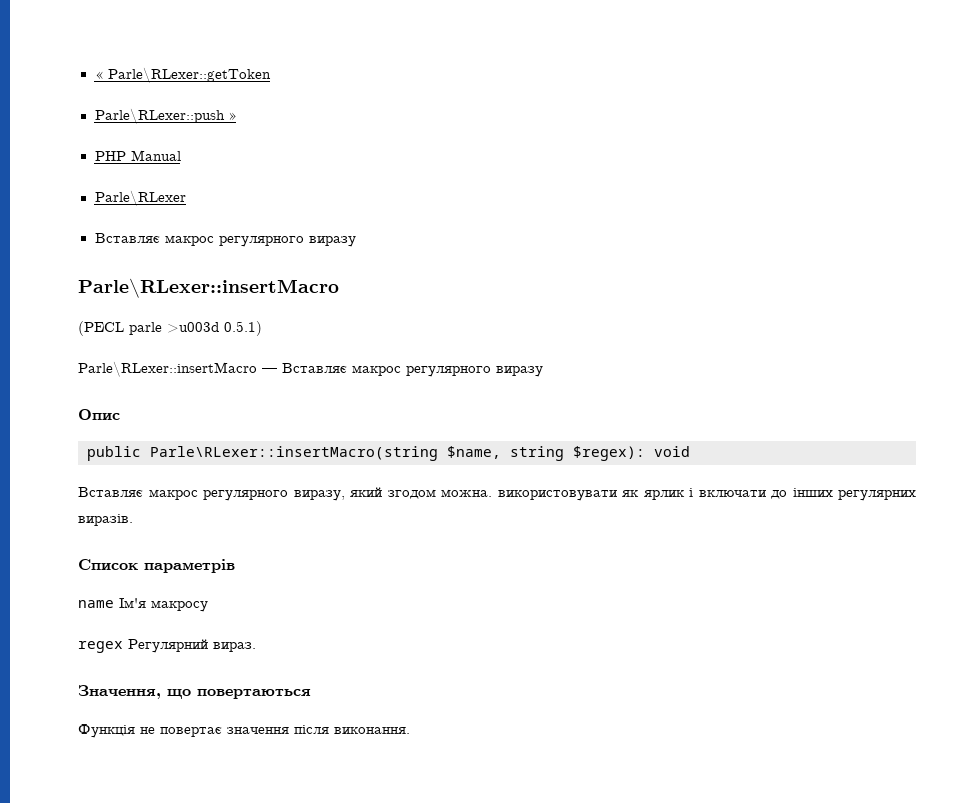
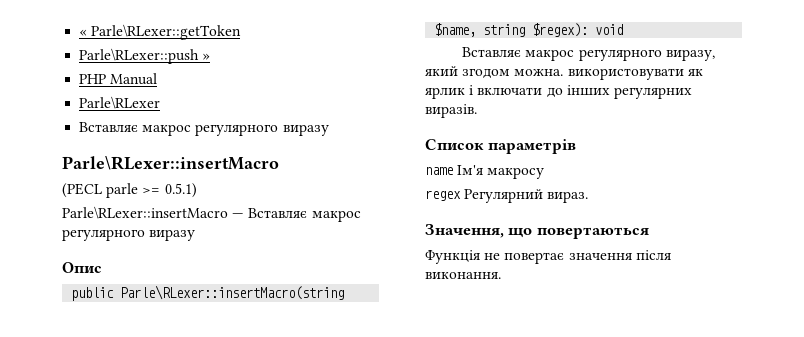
- (PECL parle >u003d 0.5.1)
+ (PECL parle >= 0.5.1)

